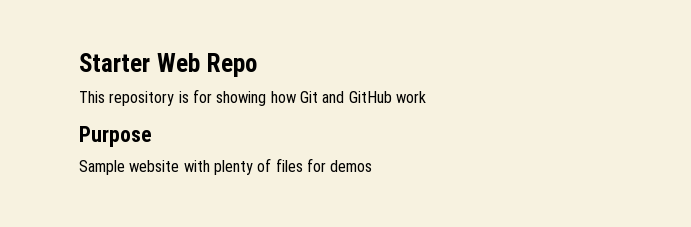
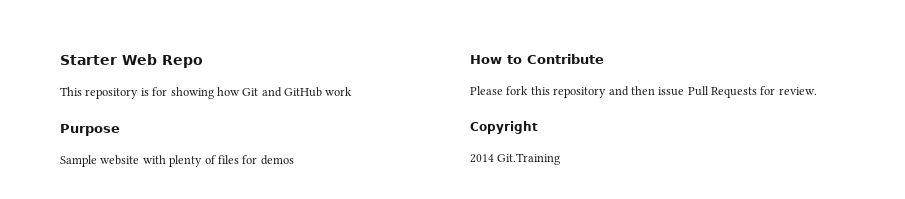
+ How to Contribute
+ Please fork this repository and then issue Pull Requests for review.
+ Copyright
+ 2014 Git.Training

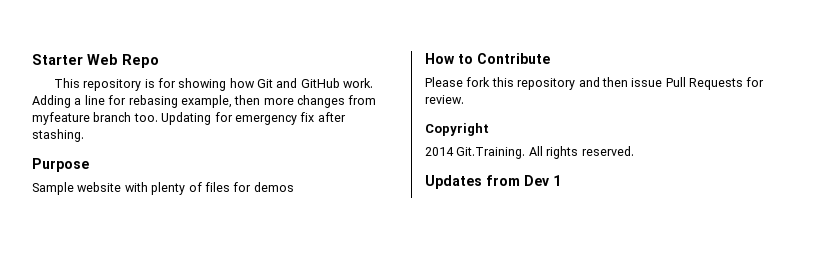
- This repository is for showing how Git and GitHub work
+ This repository is for showing how Git and GitHub work. Adding a line for rebasing example, then more changes from myfeature branch too. Updating for emergency fix after stashing.
- 2014 Git.Training
+ 2014 Git.Training. All rights reserved.
+ Updates from Dev 1

